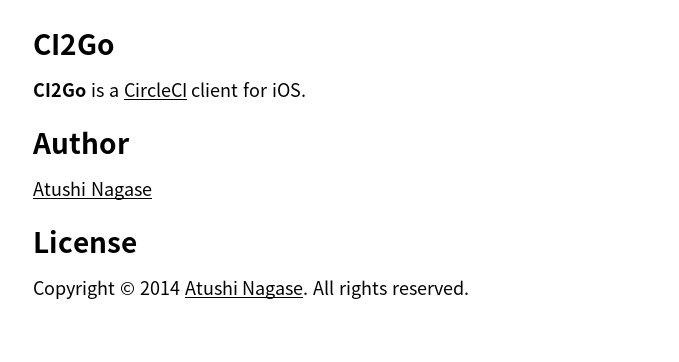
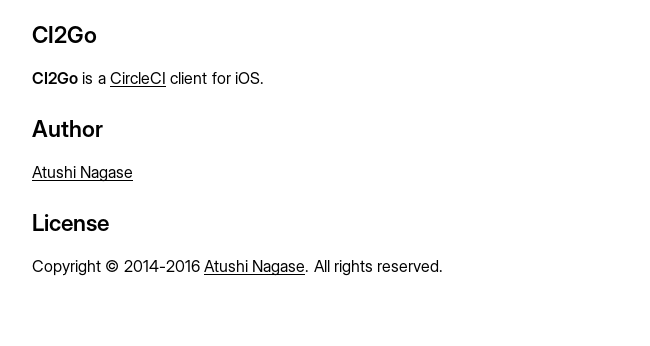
- Copyright © 2014 Atushi Nagase.
+ Copyright © 2014-2016 Atushi Nagase.

